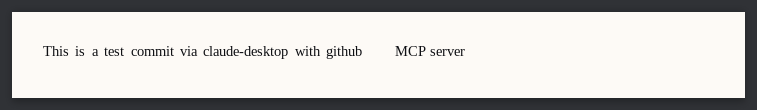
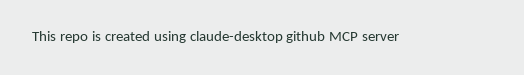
- This is a test commit via claude-desktop with github MCP server
+ This repo is created using claude-desktop github MCP server

